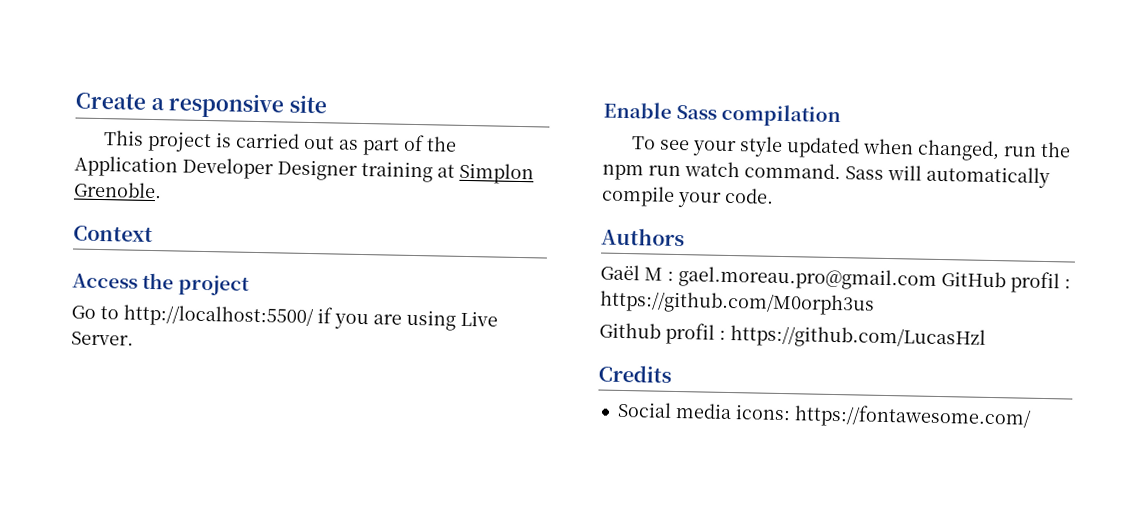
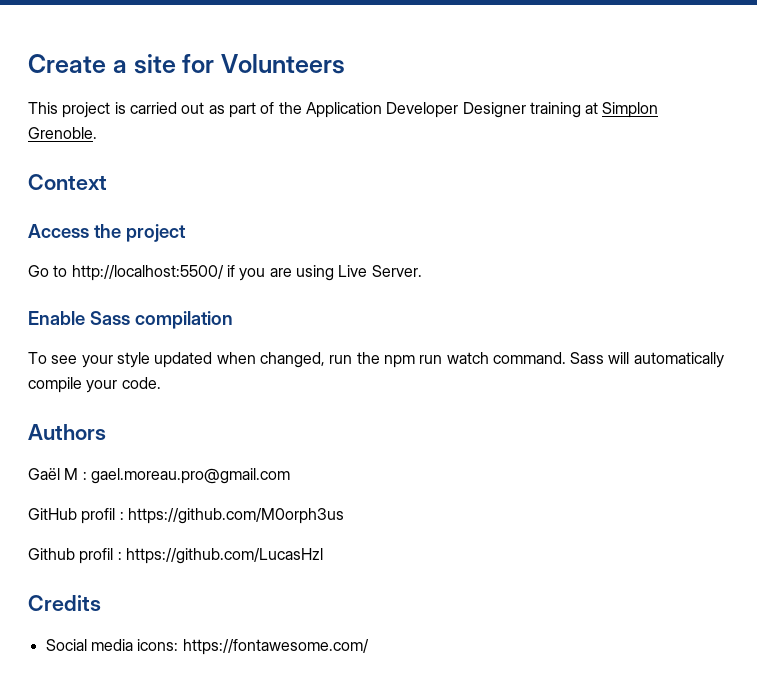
- Create a responsive site
+ Create a site for Volunteers
- Gaël M : gael.moreau.pro@gmail.com GitHub profil : https://github.com/M0orph3us
+ Gaël M : gael.moreau.pro@gmail.com
+ GitHub profil : https://github.com/M0orph3us

